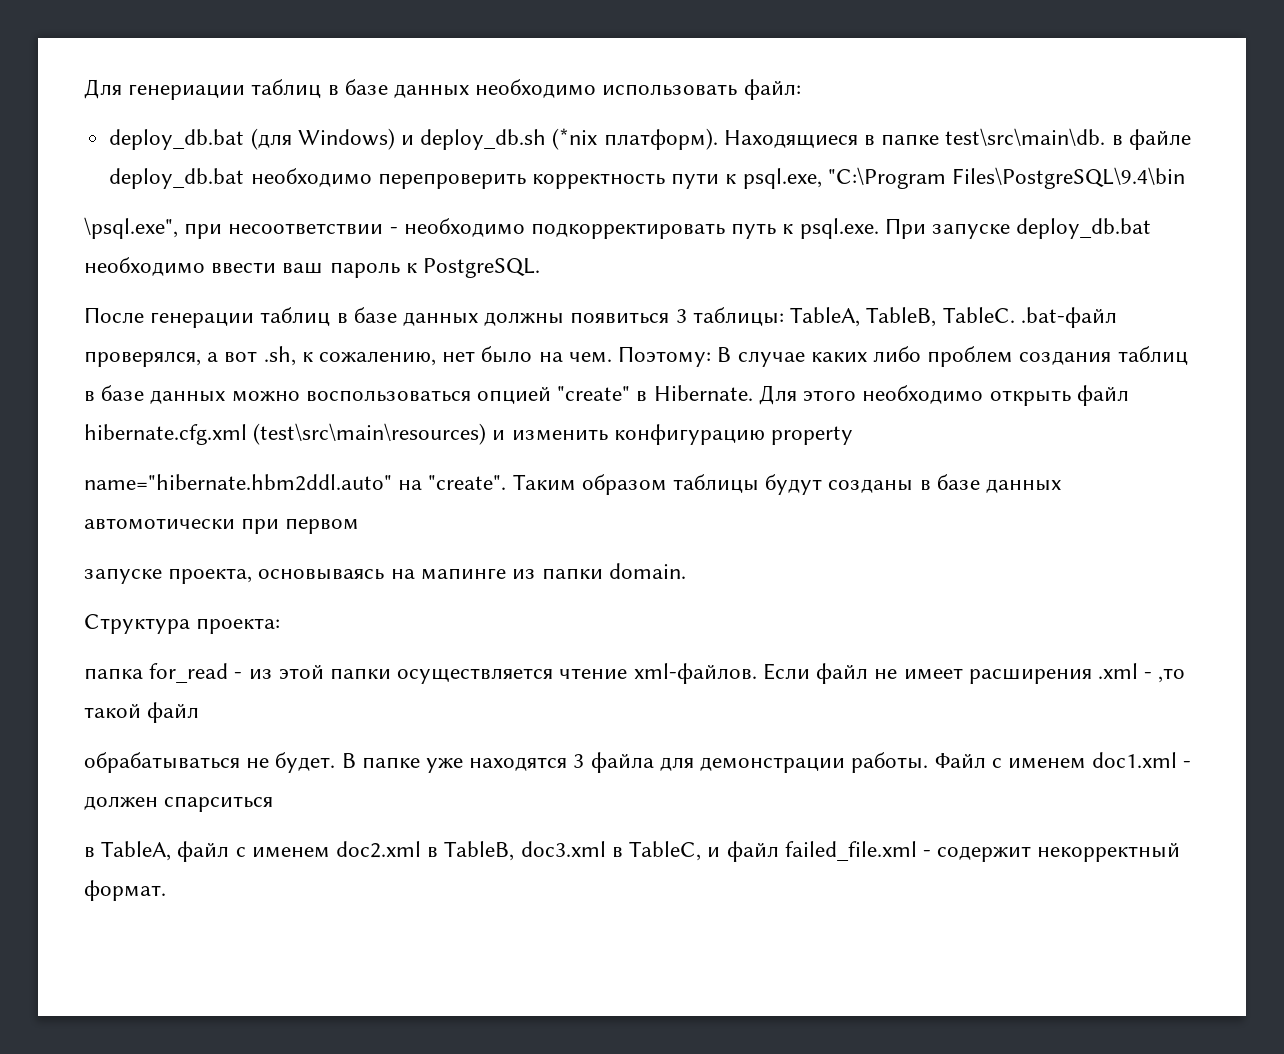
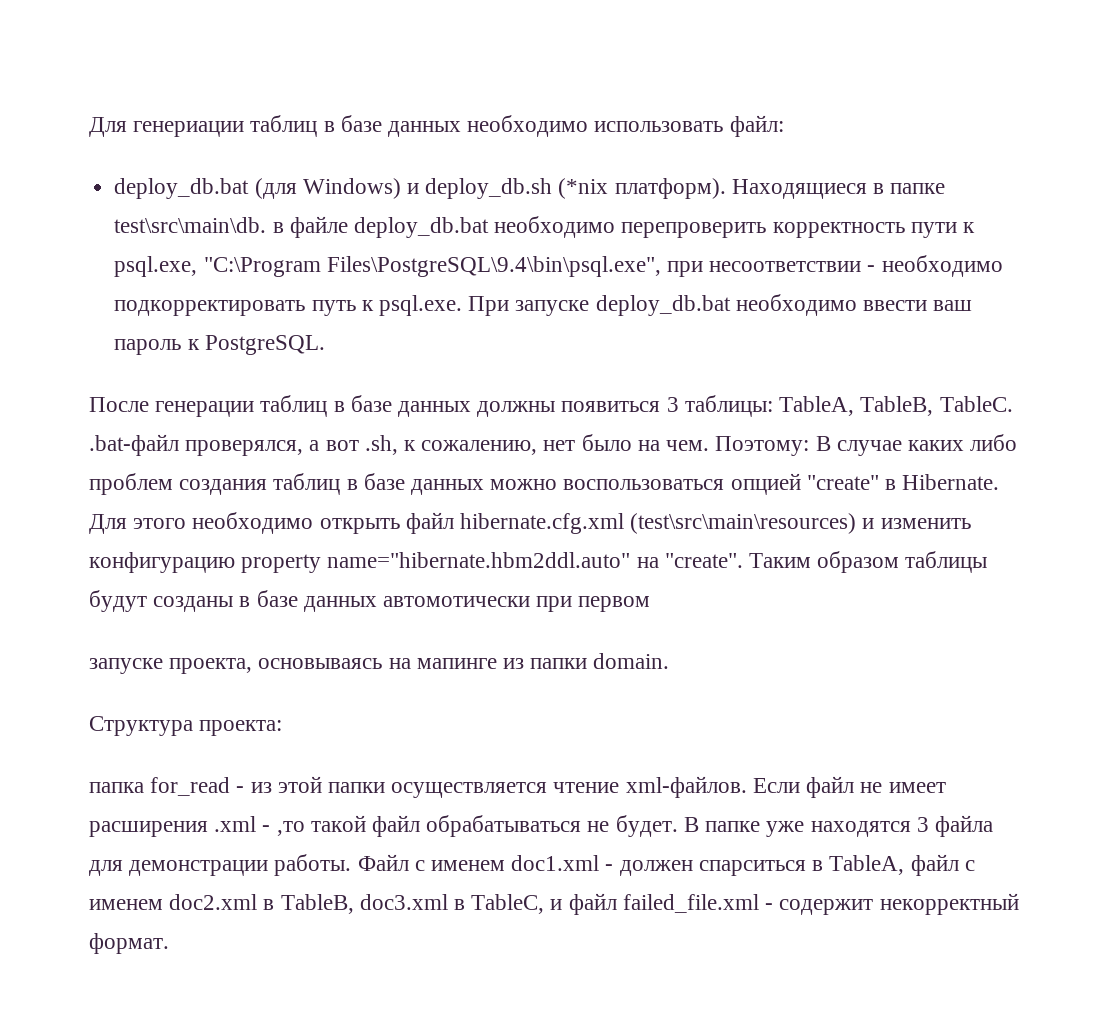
- Находящиеся в папке test\src\main\db. в файле deploy_db.bat необходимо перепроверить корректность пути к psql.exe, "C:\Program Files\PostgreSQL\9.4\bin
- \psql.exe", при несоответствии - необходимо подкорректировать путь к psql.exe. При запуске deploy_db.bat необходимо ввести ваш пароль к PostgreSQL.
+ Находящиеся в папке test\src\main\db. в файле deploy_db.bat необходимо перепроверить корректность пути к psql.exe, "C:\Program Files\PostgreSQL\9.4\bin\psql.exe", при несоответствии - необходимо подкорректировать путь к psql.exe. При запуске deploy_db.bat необходимо ввести ваш пароль к PostgreSQL.
- Для этого необходимо открыть файл hibernate.cfg.xml (test\src\main\resources) и изменить конфигурацию property
- name="hibernate.hbm2ddl.auto" на "create".
+ Для этого необходимо открыть файл hibernate.cfg.xml (test\src\main\resources) и изменить конфигурацию property name="hibernate.hbm2ddl.auto" на "create".
- Если файл не имеет расширения .xml - ,то такой файл
- обрабатываться не будет.
+ Если файл не имеет расширения .xml - ,то такой файл обрабатываться не будет.
- Файл с именем doc1.xml - должен спарситься
- в TableA, файл с именем doc2.xml в TableB, doc3.xml в TableC, и файл failed_file.xml - содержит некорректный формат.
+ Файл с именем doc1.xml - должен спарситься в TableA, файл с именем doc2.xml в TableB, doc3.xml в TableC, и файл failed_file.xml - содержит некорректный формат.

